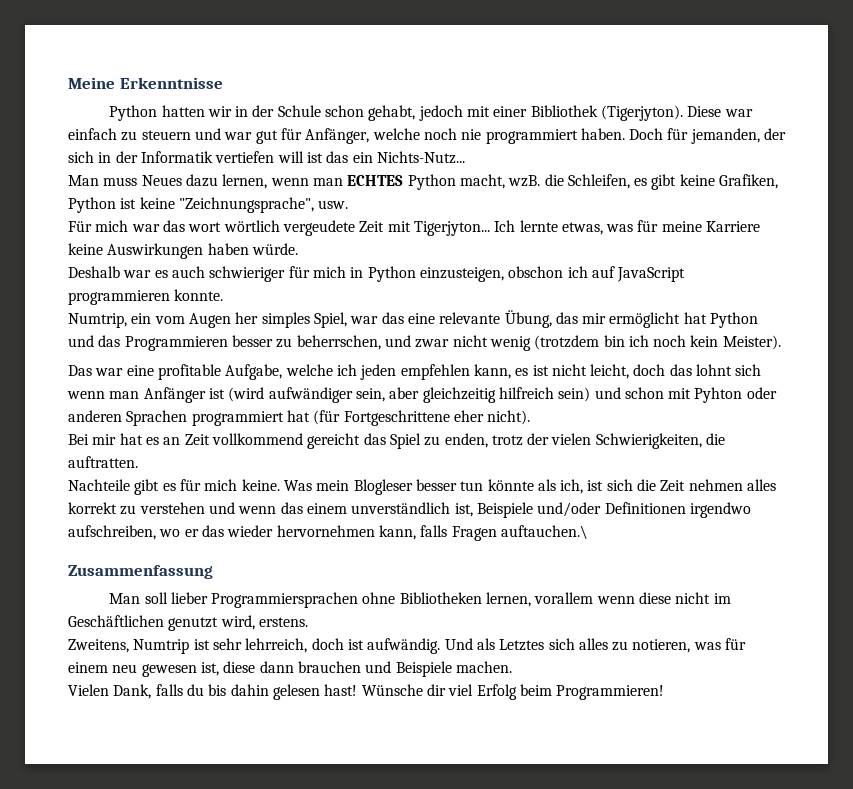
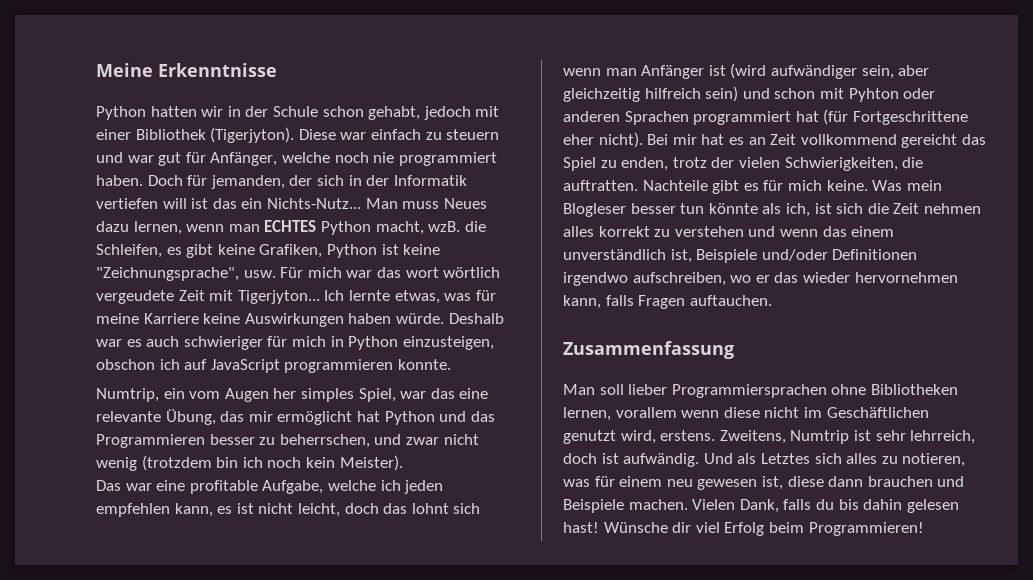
- Doch für jemanden, der sich in der Informatik vertiefen will ist das ein Nichts-Nutz...
- Man muss Neues dazu lernen, wenn man ECHTES Python macht, wzB. die Schleifen, es gibt keine Grafiken, Python ist keine "Zeichnungsprache", usw.
- Für mich war das wort wörtlich vergeudete Zeit mit Tigerjyton...
+ Doch für jemanden, der sich in der Informatik vertiefen will ist das ein Nichts-Nutz... Man muss Neues dazu lernen, wenn man ECHTES Python macht, wzB. die Schleifen, es gibt keine Grafiken, Python ist keine "Zeichnungsprache", usw. Für mich war das wort wörtlich vergeudete Zeit mit Tigerjyton...
- Ich lernte etwas, was für meine Karriere keine Auswirkungen haben würde.
- Deshalb war es auch schwieriger für mich in Python einzusteigen, obschon ich auf JavaScript programmieren konnte.
+ Ich lernte etwas, was für meine Karriere keine Auswirkungen haben würde. Deshalb war es auch schwieriger für mich in Python einzusteigen, obschon ich auf JavaScript programmieren konnte.
- Das war eine profitable Aufgabe, welche ich jeden empfehlen kann, es ist nicht leicht, doch das lohnt sich wenn man Anfänger ist (wird aufwändiger sein, aber gleichzeitig hilfreich sein) und schon mit Pyhton oder anderen Sprachen programmiert hat (für Fortgeschrittene eher nicht).
- Bei mir hat es an Zeit vollkommend gereicht das Spiel zu enden, trotz der vielen Schwierigkeiten, die auftratten.
- Nachteile gibt es für mich keine.
+ Das war eine profitable Aufgabe, welche ich jeden empfehlen kann, es ist nicht leicht, doch das lohnt sich wenn man Anfänger ist (wird aufwändiger sein, aber gleichzeitig hilfreich sein) und schon mit Pyhton oder anderen Sprachen programmiert hat (für Fortgeschrittene eher nicht). Bei mir hat es an Zeit vollkommend gereicht das Spiel zu enden, trotz der vielen Schwierigkeiten, die auftratten. Nachteile gibt es für mich keine.
- Was mein Blogleser besser tun könnte als ich, ist sich die Zeit nehmen alles korrekt zu verstehen und wenn das einem unverständlich ist, Beispiele und/oder Definitionen irgendwo aufschreiben, wo er das wieder hervornehmen kann, falls Fragen auftauchen.\
+ Was mein Blogleser besser tun könnte als ich, ist sich die Zeit nehmen alles korrekt zu verstehen und wenn das einem unverständlich ist, Beispiele und/oder Definitionen irgendwo aufschreiben, wo er das wieder hervornehmen kann, falls Fragen auftauchen.
- Man soll lieber Programmiersprachen ohne Bibliotheken lernen, vorallem wenn diese nicht im Geschäftlichen genutzt wird, erstens.
- Zweitens, Numtrip ist sehr lehrreich, doch ist aufwändig.
+ Man soll lieber Programmiersprachen ohne Bibliotheken lernen, vorallem wenn diese nicht im Geschäftlichen genutzt wird, erstens. Zweitens, Numtrip ist sehr lehrreich, doch ist aufwändig.
- Und als Letztes sich alles zu notieren, was für einem neu gewesen ist, diese dann brauchen und Beispiele machen.
- Vielen Dank, falls du bis dahin gelesen hast!
+ Und als Letztes sich alles zu notieren, was für einem neu gewesen ist, diese dann brauchen und Beispiele machen. Vielen Dank, falls du bis dahin gelesen hast!

